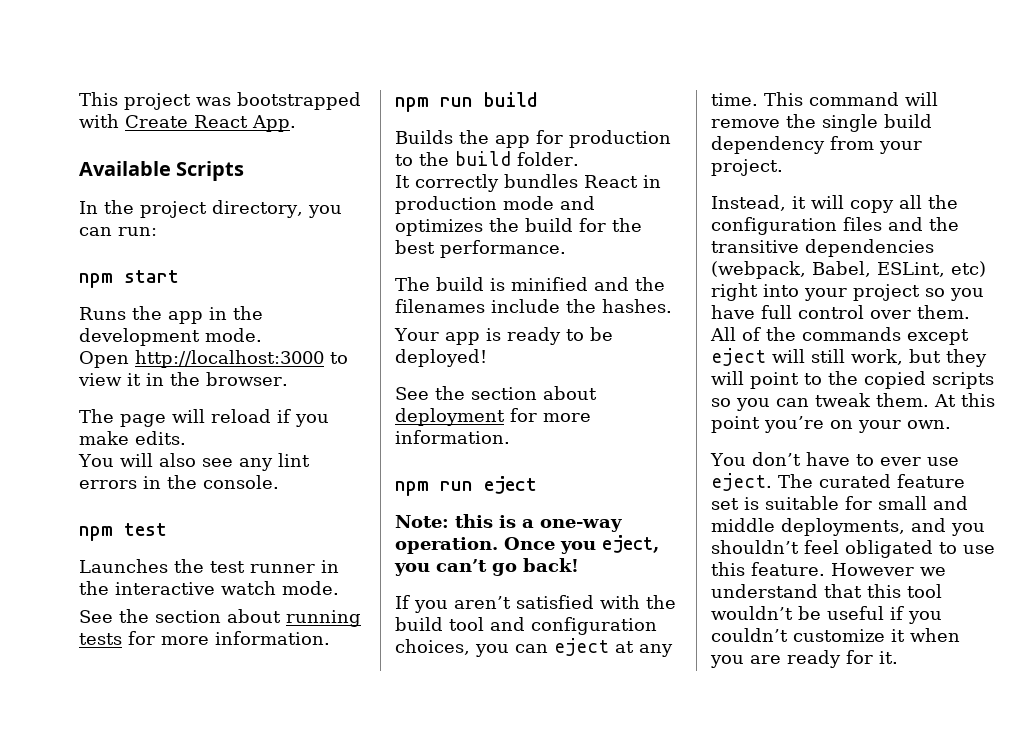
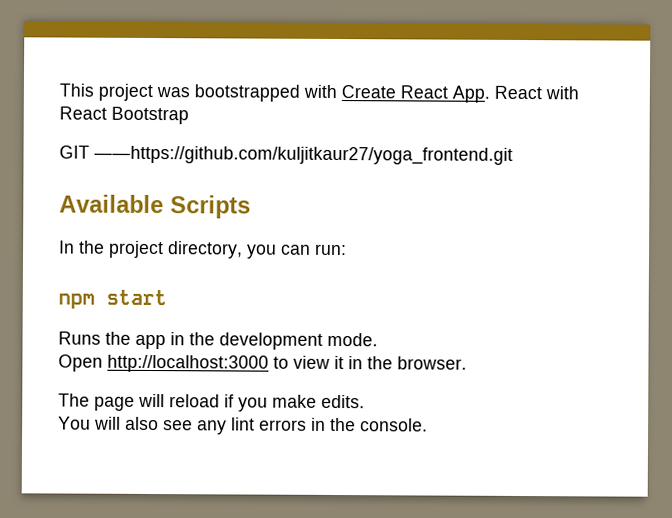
- This project was bootstrapped with Create React App.
+ This project was bootstrapped with Create React App. React with React Bootstrap
+ GIT ——https://github.com/kuljitkaur27/yoga_frontend.git
- npm test
- Launches the test runner in the interactive watch mode.
- See the section about running tests for more information.
- npm run build
- Builds the app for production to the build folder.
- It correctly bundles React in production mode and optimizes the build for the best performance.
- The build is minified and the filenames include the hashes.
- Your app is ready to be deployed!
- See the section about deployment for more information.
- npm run eject
- Note: this is a one-way operation. Once you eject, you can’t go back!
- If you aren’t satisfied with the build tool and configuration choices, you can eject at any time. This command will remove the single build dependency from your project.
- Instead, it will copy all the configuration files and the transitive dependencies (webpack, Babel, ESLint, etc) right into your project so you have full control over them. All of the commands except eject will still work, but they will point to the copied scripts so you can tweak them. At this point you’re on your own.
- You don’t have to ever use eject. The curated feature set is suitable for small and middle deployments, and you shouldn’t feel obligated to use this feature. However we understand that this tool wouldn’t be useful if you couldn’t customize it when you are ready for it.

